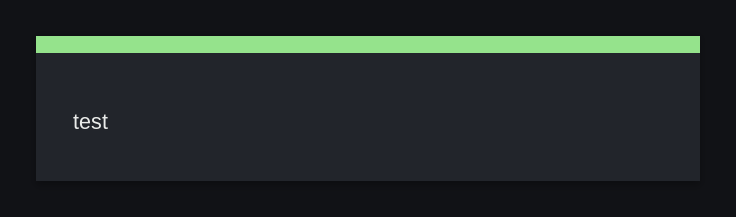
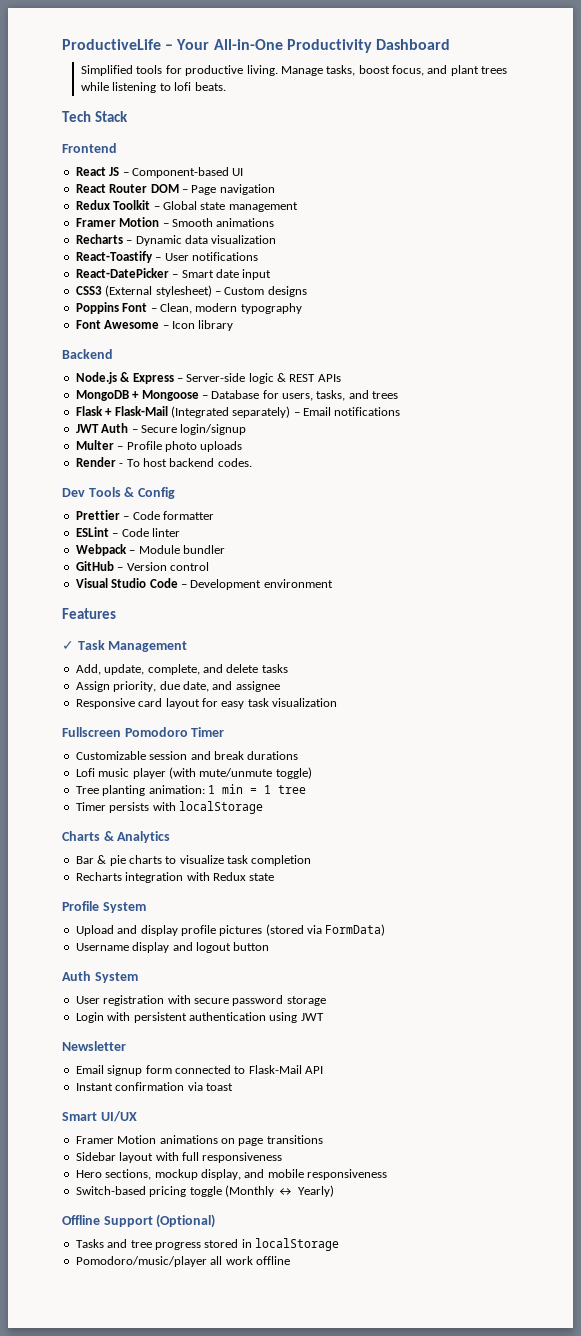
- test
+ ProductiveLife – Your All-in-One Productivity Dashboard
+ Simplified tools for productive living. Manage tasks, boost focus, and plant trees while listening to lofi beats.
+ Tech Stack
+ Frontend
+ React JS – Component-based UI
+ React Router DOM – Page navigation
+ Redux Toolkit – Global state management
+ Framer Motion – Smooth animations
+ Recharts – Dynamic data visualization
+ React-Toastify – User notifications
+ React-DatePicker – Smart date input
+ CSS3 (External stylesheet) – Custom designs
+ Poppins Font – Clean, modern typography
+ Font Awesome – Icon library
+ Backend
+ Node.js & Express – Server-side logic & REST APIs
+ MongoDB + Mongoose – Database for users, tasks, and trees
+ Flask + Flask-Mail (Integrated separately) – Email notifications
+ JWT Auth – Secure login/signup
+ Multer – Profile photo uploads
+ Render - To host backend codes.
+ Dev Tools & Config
+ Prettier – Code formatter
+ ESLint – Code linter
+ Webpack – Module bundler
+ GitHub – Version control
+ Visual Studio Code – Development environment
+ Features
+ ✓ Task Management
+ Add, update, complete, and delete tasks
+ Assign priority, due date, and assignee
+ Responsive card layout for easy task visualization
+ Fullscreen Pomodoro Timer
+ Customizable session and break durations
+ Lofi music player (with mute/unmute toggle)
+ Tree planting animation: 1 min = 1 tree
+ Timer persists with localStorage
+ Charts & Analytics
+ Bar & pie charts to visualize task completion
+ Recharts integration with Redux state
+ Profile System
+ Upload and display profile pictures (stored via FormData)
+ Username display and logout button
+ Auth System
+ User registration with secure password storage
+ Login with persistent authentication using JWT
+ Newsletter
+ Email signup form connected to Flask-Mail API
+ Instant confirmation via toast
+ Smart UI/UX
+ Framer Motion animations on page transitions
+ Sidebar layout with full responsiveness
+ Hero sections, mockup display, and mobile responsiveness
+ Switch-based pricing toggle (Monthly ↔ Yearly)
+ Offline Support (Optional)
+ Tasks and tree progress stored in localStorage
+ Pomodoro/music/player all work offline

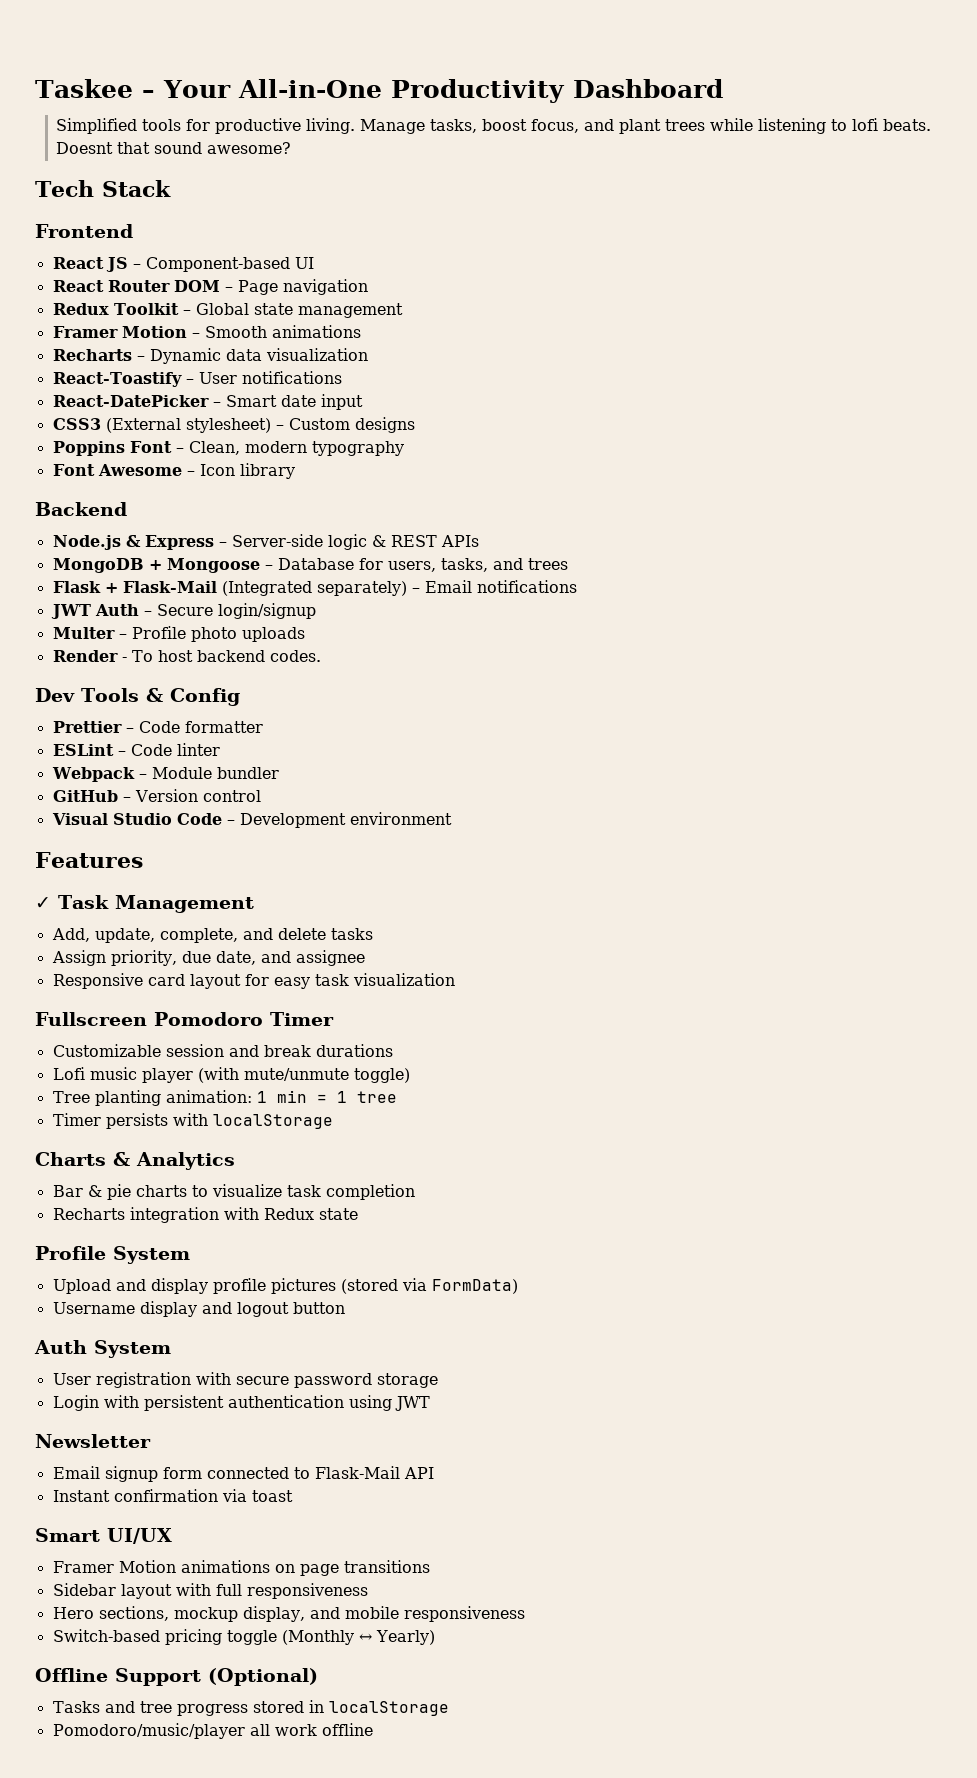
- ProductiveLife – Your All-in-One Productivity Dashboard
+ Taskee – Your All-in-One Productivity Dashboard
+ Doesnt that sound awesome?

